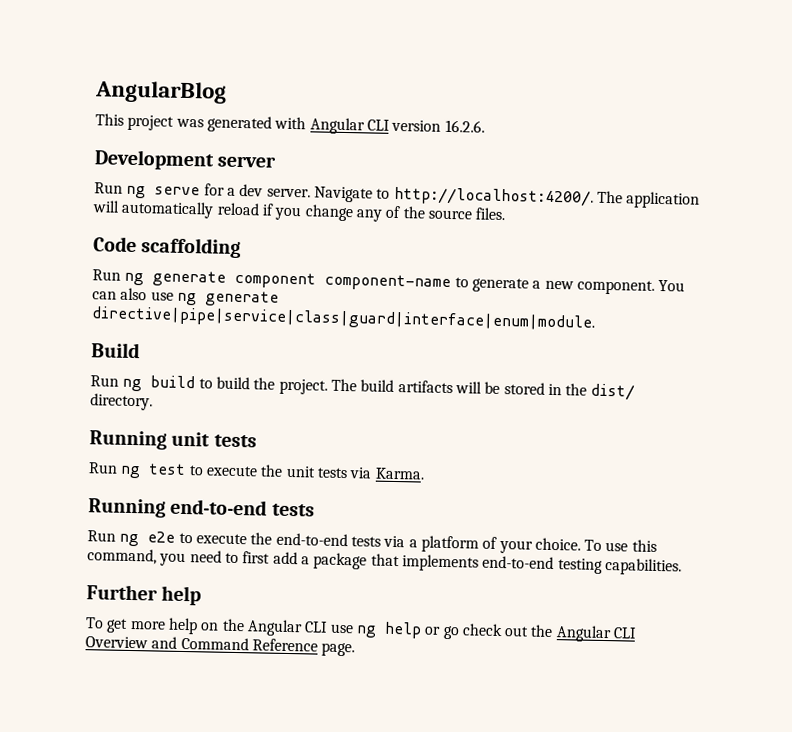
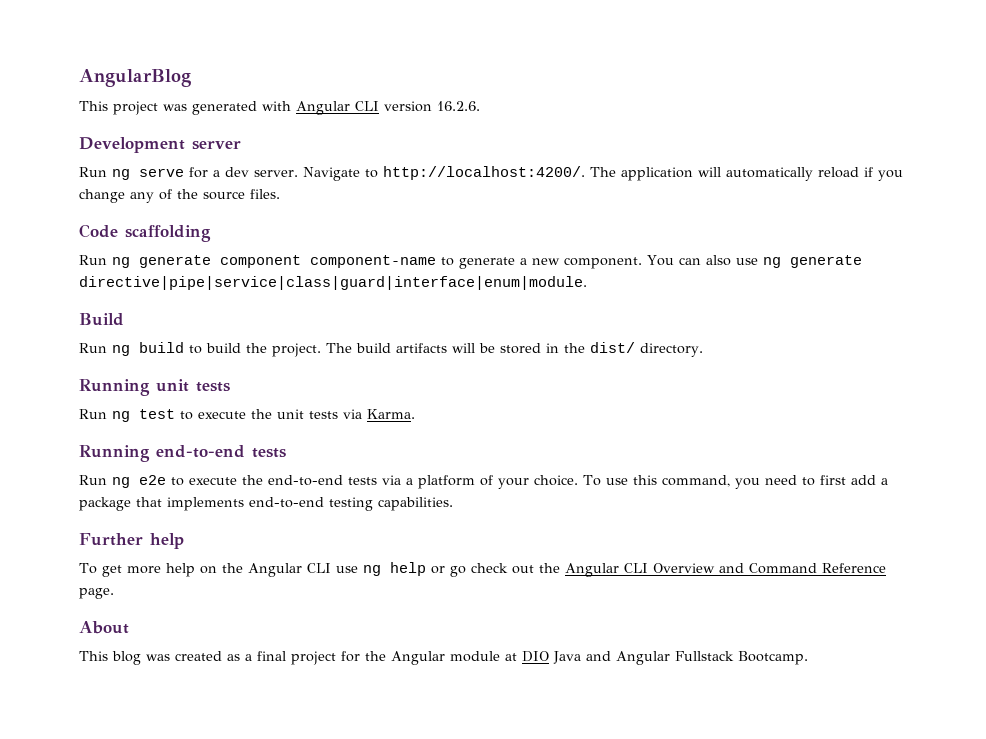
+ About
+ This blog was created as a final project for the Angular module at DIO Java and Angular Fullstack Bootcamp.

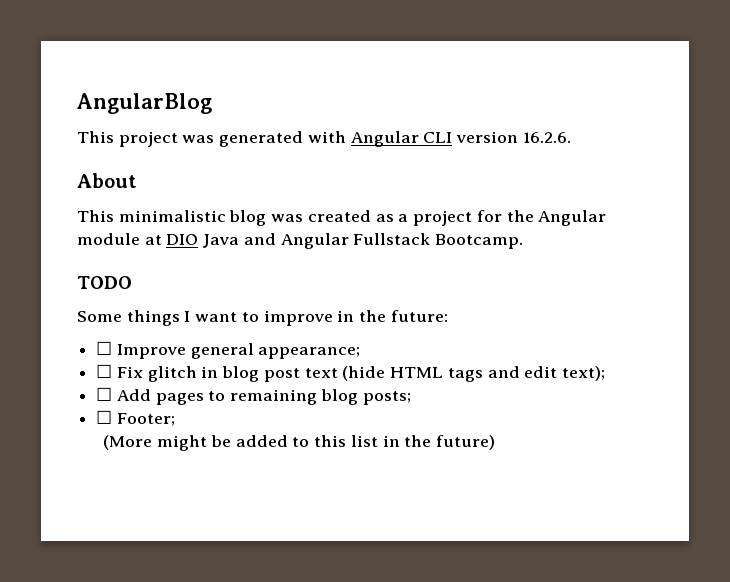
- Development server
- Run ng serve for a dev server. Navigate to http://localhost:4200/. The application will automatically reload if you change any of the source files.
- Code scaffolding
- Run ng generate component component-name to generate a new component. You can also use ng generate directive|pipe|service|class|guard|interface|enum|module.
- Build
- Run ng build to build the project. The build artifacts will be stored in the dist/ directory.
- Running unit tests
- Run ng test to execute the unit tests via Karma.
- Running end-to-end tests
- Run ng e2e to execute the end-to-end tests via a platform of your choice. To use this command, you need to first add a package that implements end-to-end testing capabilities.
- Further help
- To get more help on the Angular CLI use ng help or go check out the Angular CLI Overview and Command Reference page.
- This blog was created as a final project for the Angular module at DIO Java and Angular Fullstack Bootcamp.
+ This minimalistic blog was created as a project for the Angular module at DIO Java and Angular Fullstack Bootcamp.
+ TODO
+ Some things I want to improve in the future:
+ ☐ Improve general appearance;
+ ☐ Fix glitch in blog post text (hide HTML tags and edit text);
+ ☐ Add pages to remaining blog posts;
+ ☐ Footer;
+ (More might be added to this list in the future)

